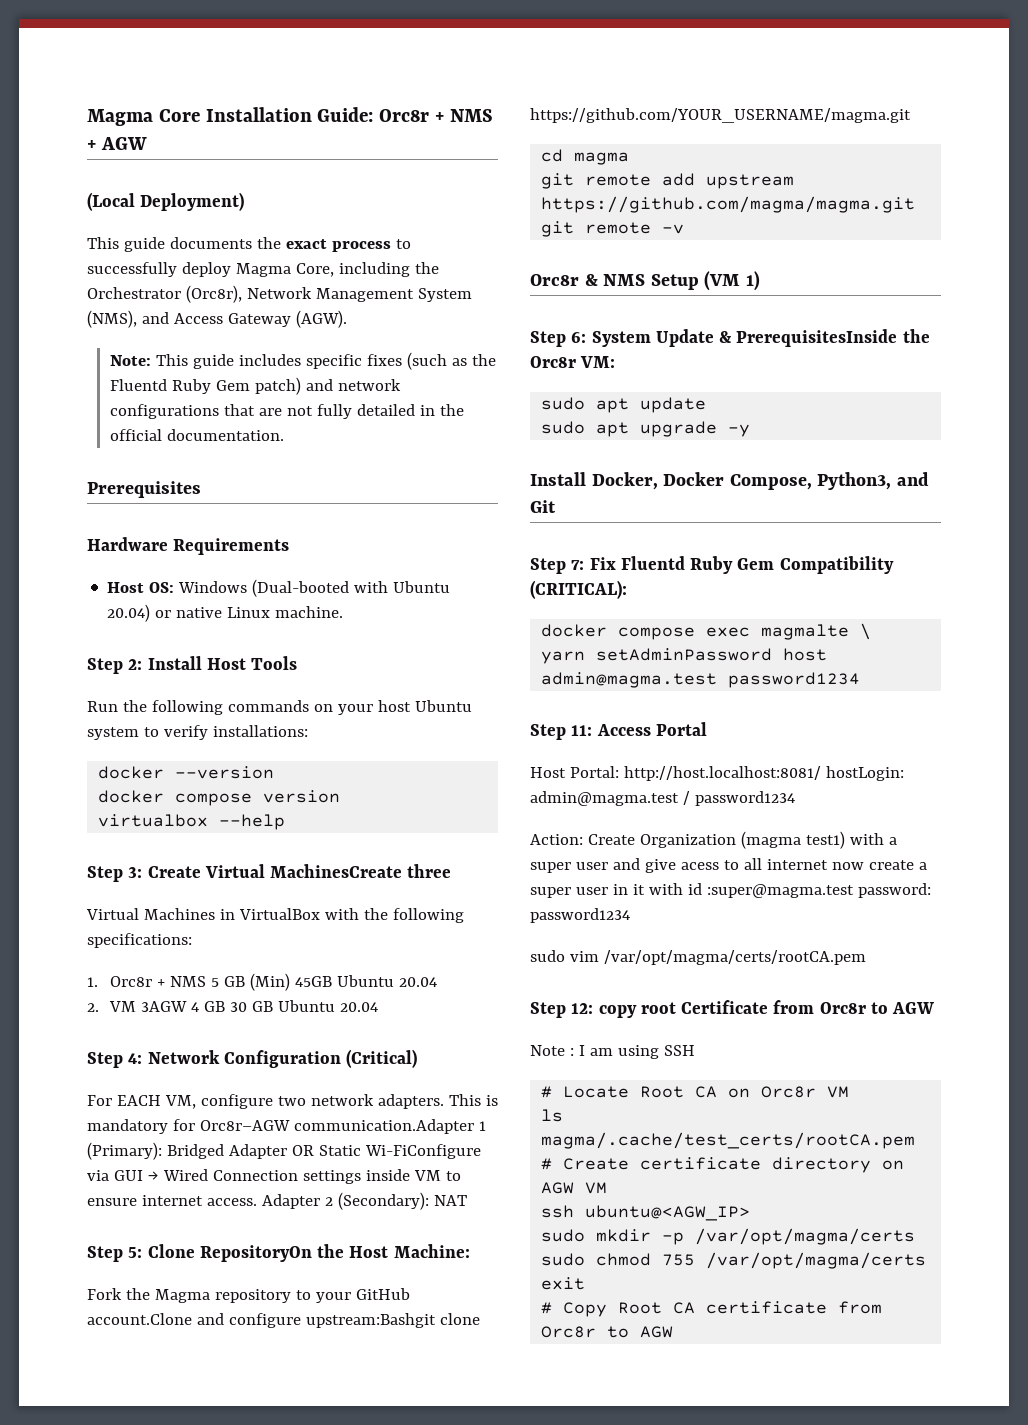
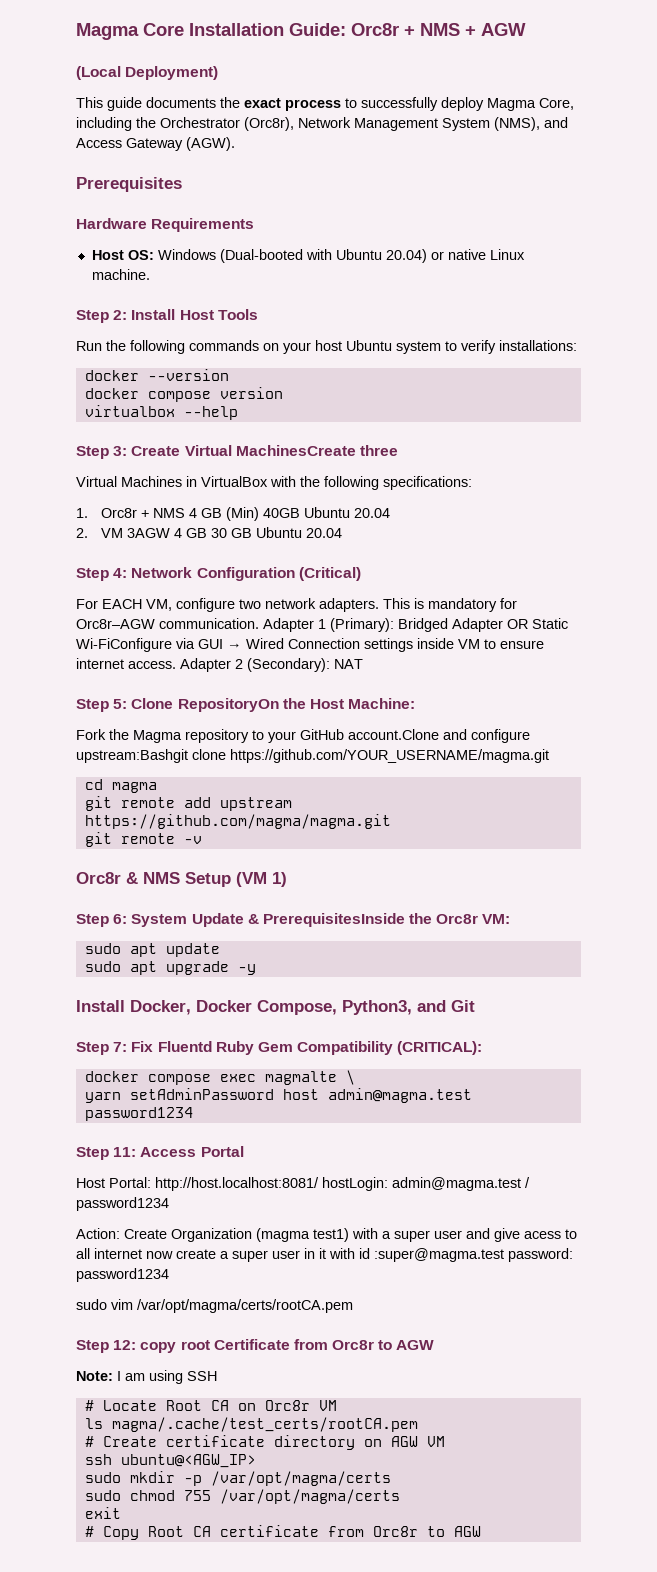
- Note: This guide includes specific fixes (such as the Fluentd Ruby Gem patch) and network configurations that are not fully detailed in the official documentation.
- 1. Orc8r + NMS 5 GB (Min) 45GB Ubuntu 20.04
+ 1. Orc8r + NMS 4 GB (Min) 40GB Ubuntu 20.04
- This is mandatory for Orc8r–AGW communication.Adapter 1 (Primary): Bridged Adapter OR Static Wi-FiConfigure via GUI → Wired Connection settings inside VM to ensure internet access.
+ This is mandatory for Orc8r–AGW communication. Adapter 1 (Primary): Bridged Adapter OR Static Wi-FiConfigure via GUI → Wired Connection settings inside VM to ensure internet access.
- Note : I am using SSH
+ Note: I am using SSH

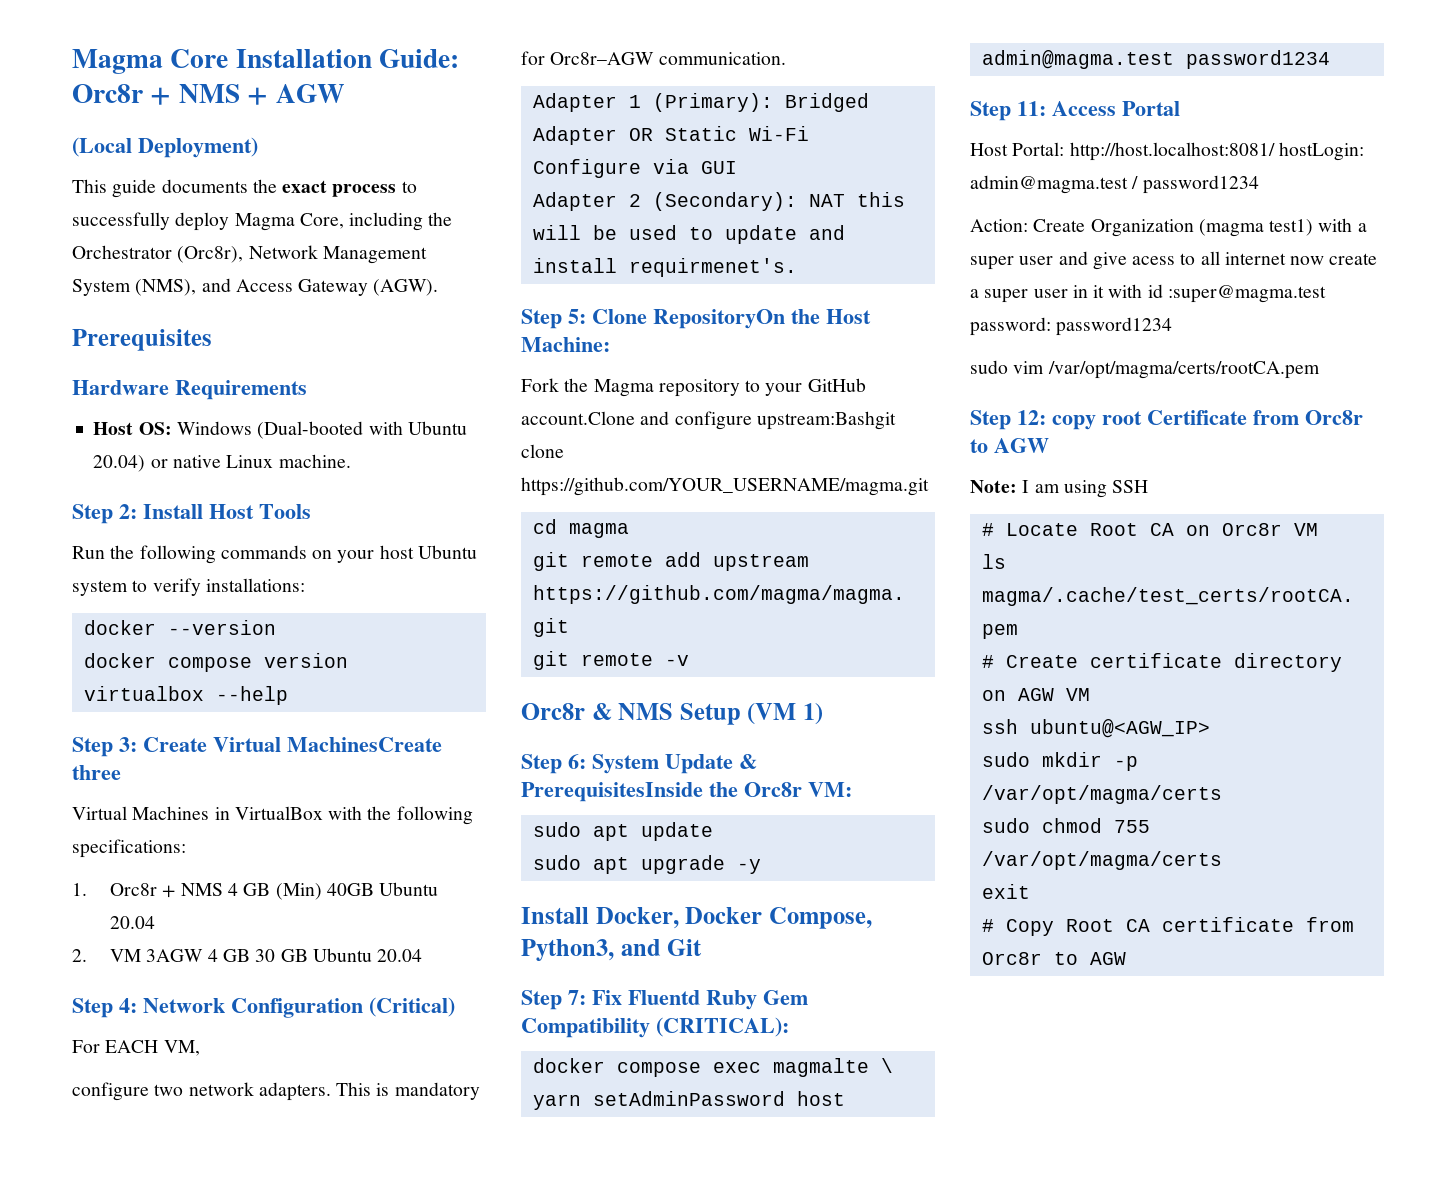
- For EACH VM, configure two network adapters.
+ For EACH VM,
+ configure two network adapters.
- This is mandatory for Orc8r–AGW communication. Adapter 1 (Primary): Bridged Adapter OR Static Wi-FiConfigure via GUI → Wired Connection settings inside VM to ensure internet access. Adapter 2 (Secondary): NAT
+ This is mandatory for Orc8r–AGW communication.
+ Adapter 1 (Primary): Bridged Adapter OR Static Wi-Fi Configure via GUI
+ Adapter 2 (Secondary): NAT this will be used to update and install requirmenet's.

